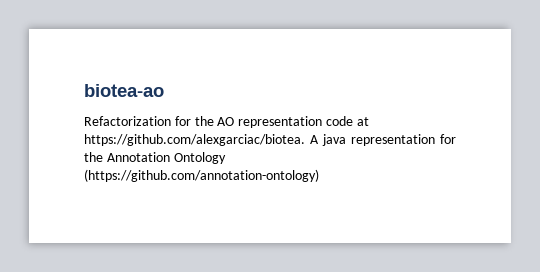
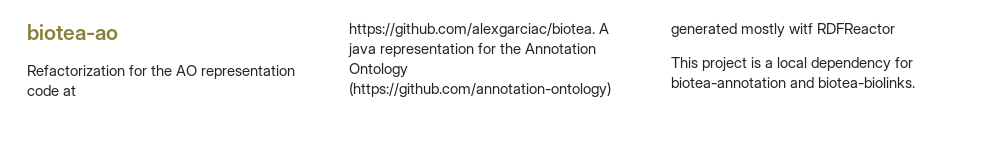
- Refactorization for the AO representation code at https://github.com/alexgarciac/biotea. A java representation for the Annotation Ontology (https://github.com/annotation-ontology)
+ Refactorization for the AO representation code at https://github.com/alexgarciac/biotea. A java representation for the Annotation Ontology (https://github.com/annotation-ontology) generated mostly witf RDFReactor
+ This project is a local dependency for biotea-annotation and biotea-biolinks.

